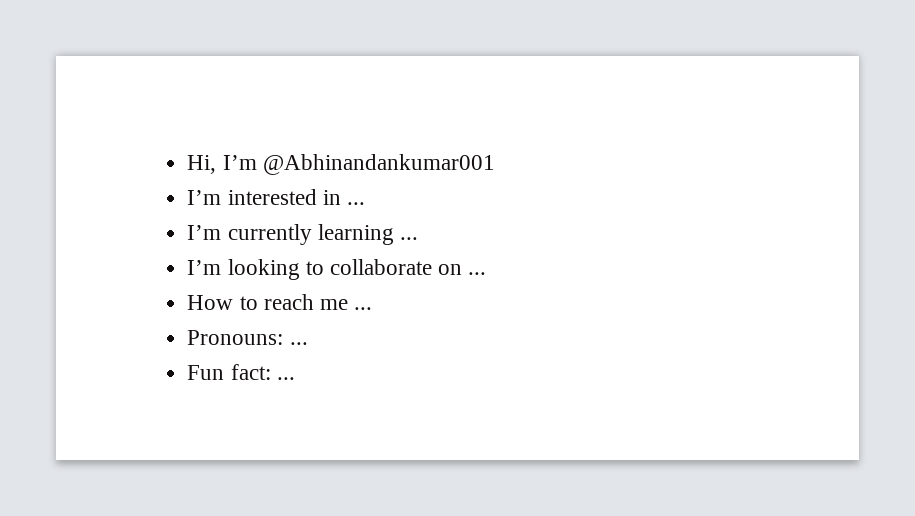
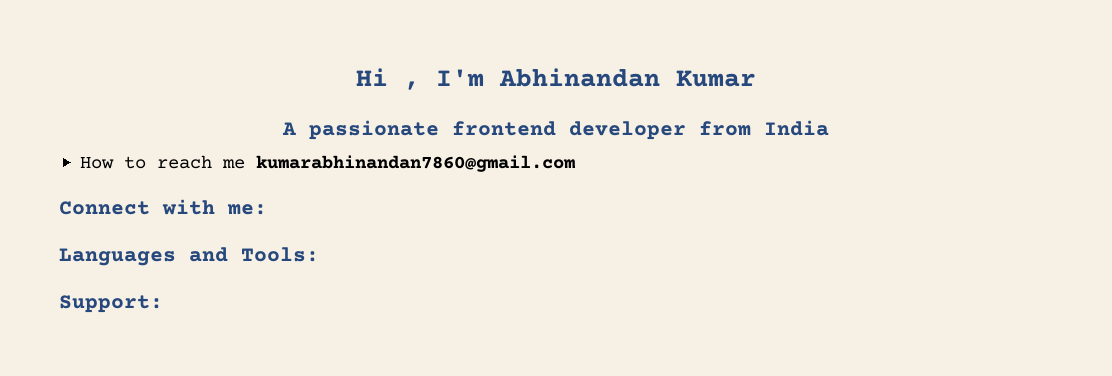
- Hi, I’m @Abhinandankumar001
- I’m interested in ...
- I’m currently learning ...
- I’m looking to collaborate on ...
- How to reach me ...
- Pronouns: ...
- Fun fact: ...
+ Hi , I'm Abhinandan Kumar
+ A passionate frontend developer from India
+ How to reach me kumarabhinandan7860@gmail.com
+ Connect with me:
+ Languages and Tools:
+ Support:

